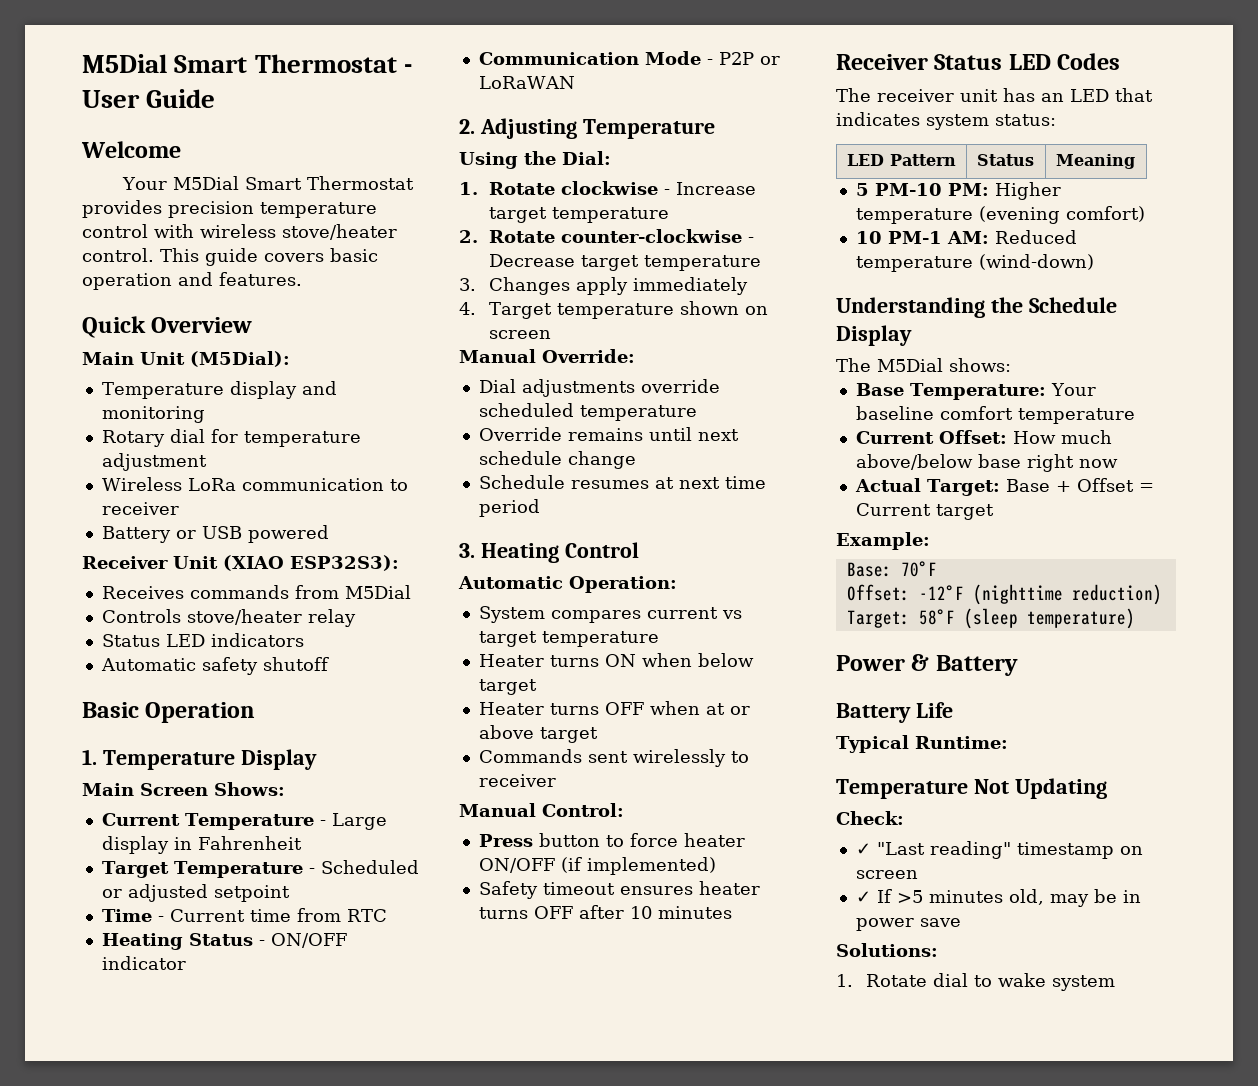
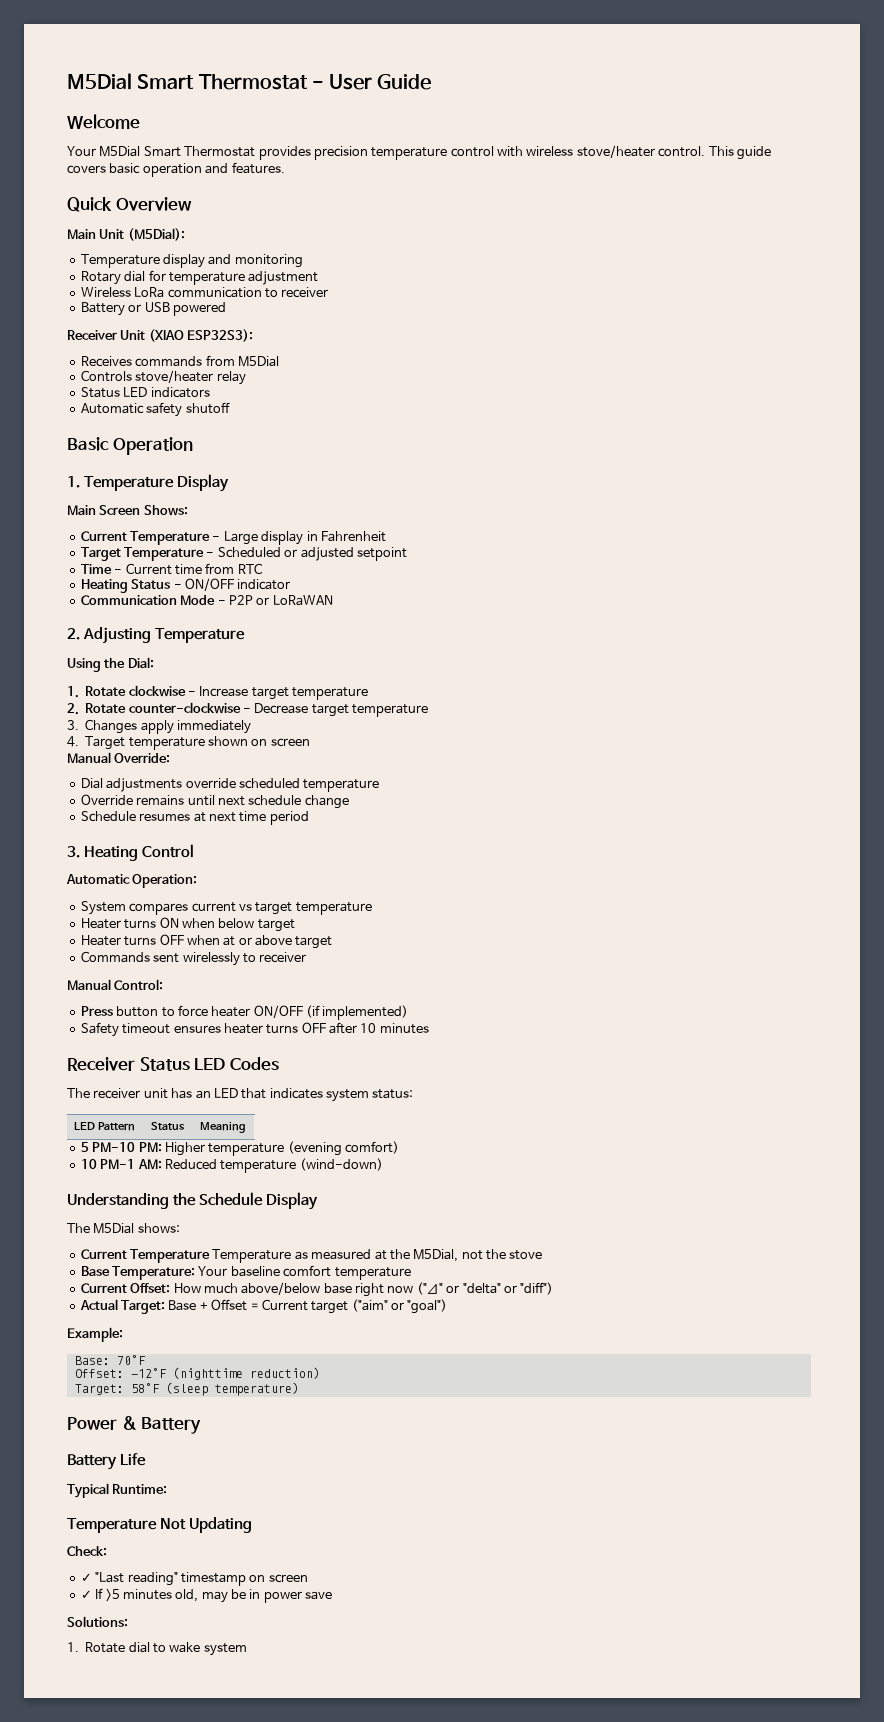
+ Current Temperature Temperature as measured at the M5Dial, not the stove
- Current Offset: How much above/below base right now
+ Current Offset: How much above/below base right now ("Δ" or "delta" or "diff")
- Actual Target: Base + Offset = Current target
+ Actual Target: Base + Offset = Current target ("aim" or "goal")

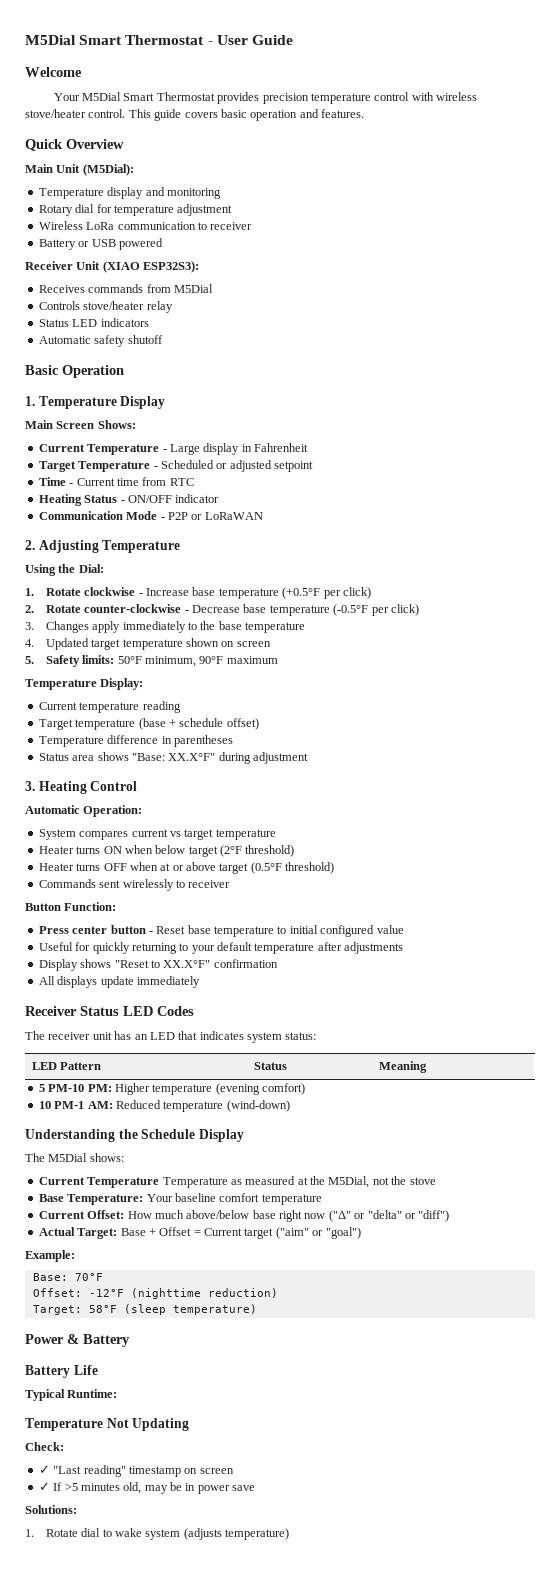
- 1. Rotate clockwise - Increase target temperature
+ 1. Rotate clockwise - Increase base temperature (+0.5°F per click)
- 2. Rotate counter-clockwise - Decrease target temperature
+ 2. Rotate counter-clockwise - Decrease base temperature (-0.5°F per click)
- 3. Changes apply immediately
+ 3. Changes apply immediately to the base temperature
- 4. Target temperature shown on screen
+ 4. Updated target temperature shown on screen
- Manual Override:
- Dial adjustments override scheduled temperature
- Override remains until next schedule change
- Schedule resumes at next time period
+ 5. Safety limits: 50°F minimum, 90°F maximum
+ Temperature Display:
+ Current temperature reading
+ Target temperature (base + schedule offset)
+ Temperature difference in parentheses
+ Status area shows "Base: XX.X°F" during adjustment
- Heater turns ON when below target
+ Heater turns ON when below target (2°F threshold)
- Heater turns OFF when at or above target
+ Heater turns OFF when at or above target (0.5°F threshold)
- Manual Control:
+ Button Function:
- Press button to force heater ON/OFF (if implemented)
- Safety timeout ensures heater turns OFF after 10 minutes
+ Press center button - Reset base temperature to initial configured value
+ Useful for quickly returning to your default temperature after adjustments
+ Display shows "Reset to XX.X°F" confirmation
+ All displays update immediately
- 1. Rotate dial to wake system
+ 1. Rotate dial to wake system (adjusts temperature)

